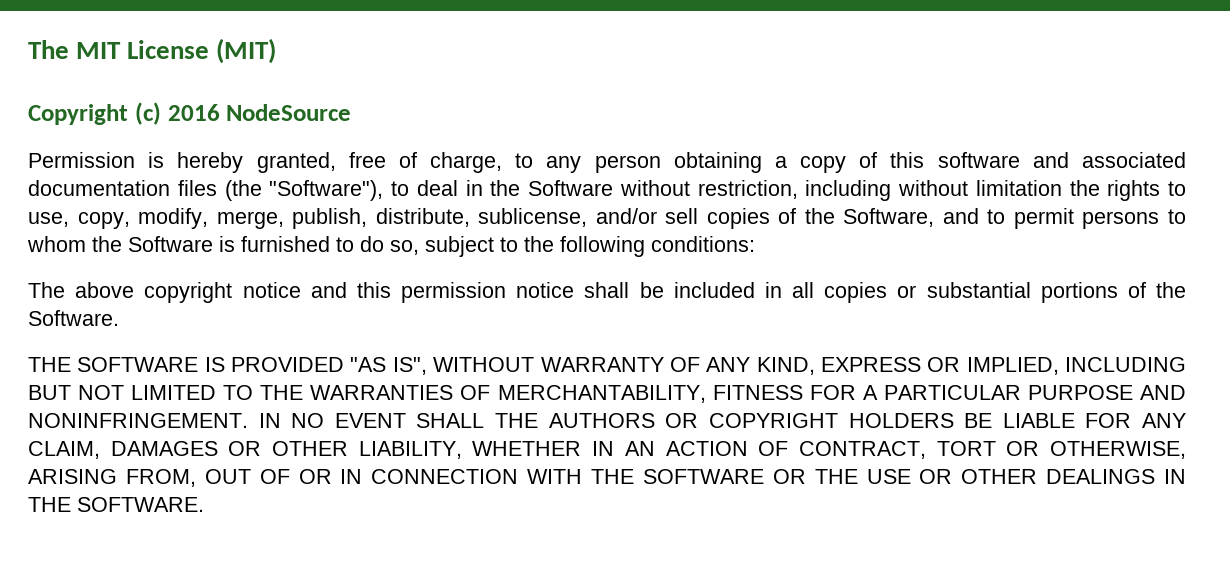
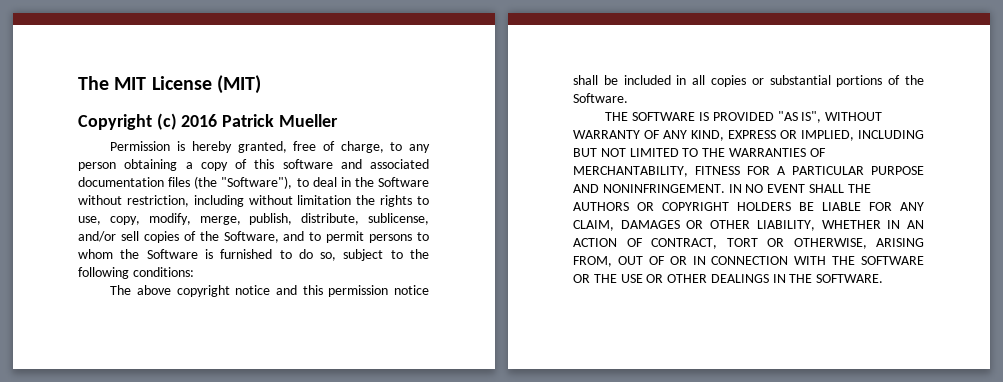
- Copyright (c) 2016 NodeSource
+ Copyright (c) 2016 Patrick Mueller

